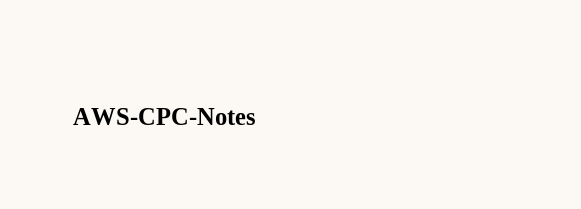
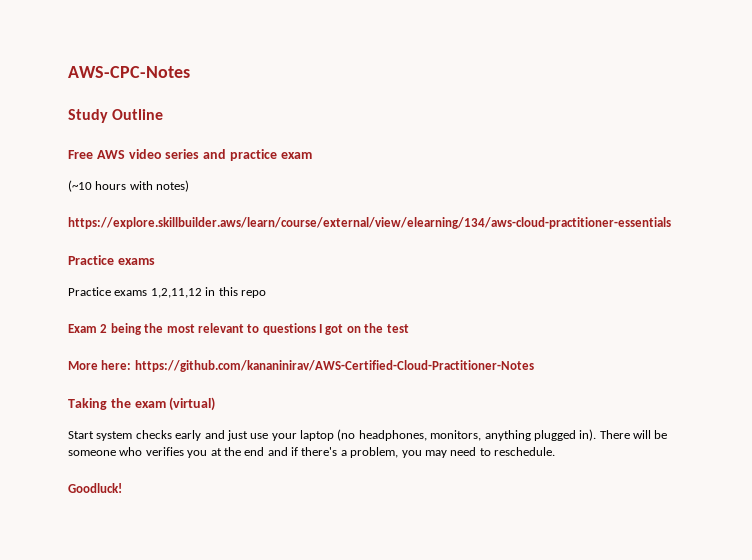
+ Study Outline
+ Free AWS video series and practice exam
+ (~10 hours with notes)
+ https://explore.skillbuilder.aws/learn/course/external/view/elearning/134/aws-cloud-practitioner-essentials
+ Practice exams
+ Practice exams 1,2,11,12 in this repo
+ Exam 2 being the most relevant to questions I got on the test
+ More here: https://github.com/kananinirav/AWS-Certified-Cloud-Practitioner-Notes
+ Taking the exam (virtual)
+ Start system checks early and just use your laptop (no headphones, monitors, anything plugged in). There will be someone who verifies you at the end and if there's a problem, you may need to reschedule.
+ Goodluck!

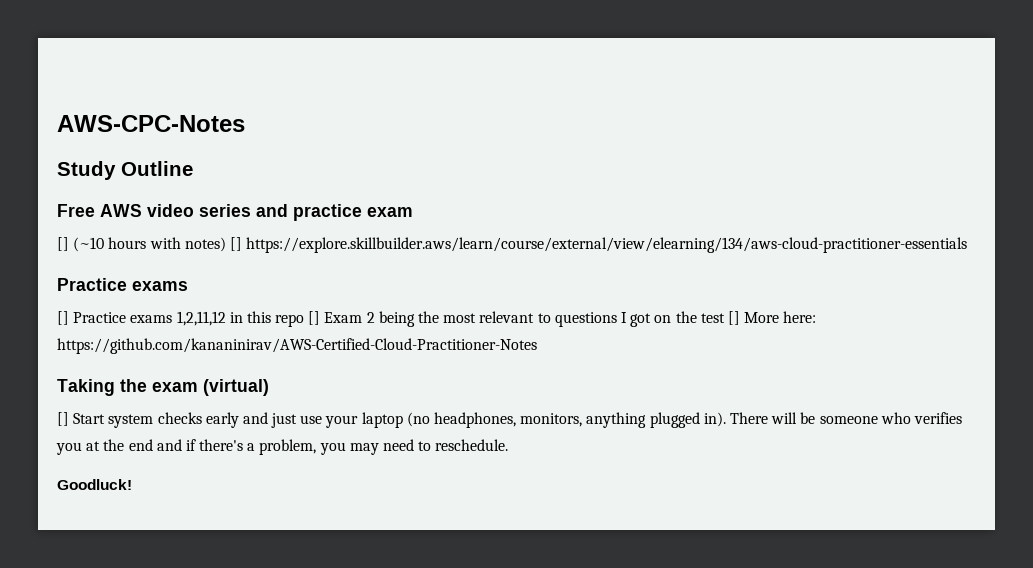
- (~10 hours with notes)
- https://explore.skillbuilder.aws/learn/course/external/view/elearning/134/aws-cloud-practitioner-essentials
+ [] (~10 hours with notes) [] https://explore.skillbuilder.aws/learn/course/external/view/elearning/134/aws-cloud-practitioner-essentials
- Practice exams 1,2,11,12 in this repo
- Exam 2 being the most relevant to questions I got on the test
- More here: https://github.com/kananinirav/AWS-Certified-Cloud-Practitioner-Notes
+ [] Practice exams 1,2,11,12 in this repo [] Exam 2 being the most relevant to questions I got on the test [] More here: https://github.com/kananinirav/AWS-Certified-Cloud-Practitioner-Notes
- Start system checks early and just use your laptop (no headphones, monitors, anything plugged in).
+ [] Start system checks early and just use your laptop (no headphones, monitors, anything plugged in).

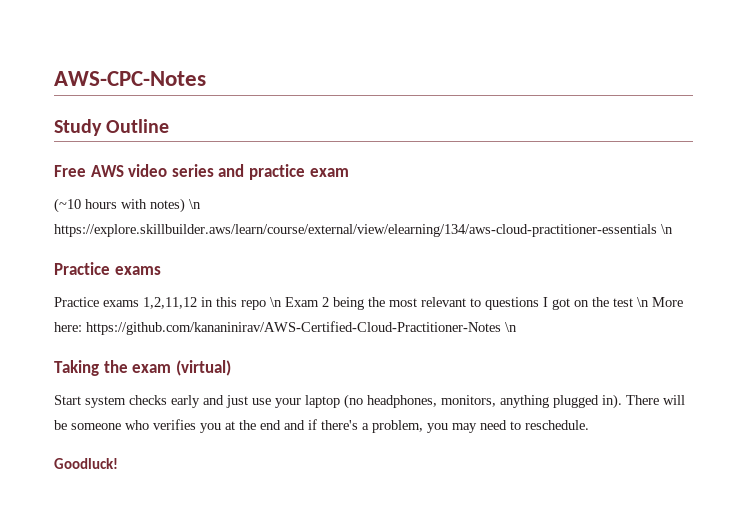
- [] (~10 hours with notes) [] https://explore.skillbuilder.aws/learn/course/external/view/elearning/134/aws-cloud-practitioner-essentials
+ (~10 hours with notes) \n https://explore.skillbuilder.aws/learn/course/external/view/elearning/134/aws-cloud-practitioner-essentials \n
- [] Practice exams 1,2,11,12 in this repo [] Exam 2 being the most relevant to questions I got on the test [] More here: https://github.com/kananinirav/AWS-Certified-Cloud-Practitioner-Notes
+ Practice exams 1,2,11,12 in this repo \n Exam 2 being the most relevant to questions I got on the test \n More here: https://github.com/kananinirav/AWS-Certified-Cloud-Practitioner-Notes \n
- [] Start system checks early and just use your laptop (no headphones, monitors, anything plugged in).
+ Start system checks early and just use your laptop (no headphones, monitors, anything plugged in).

